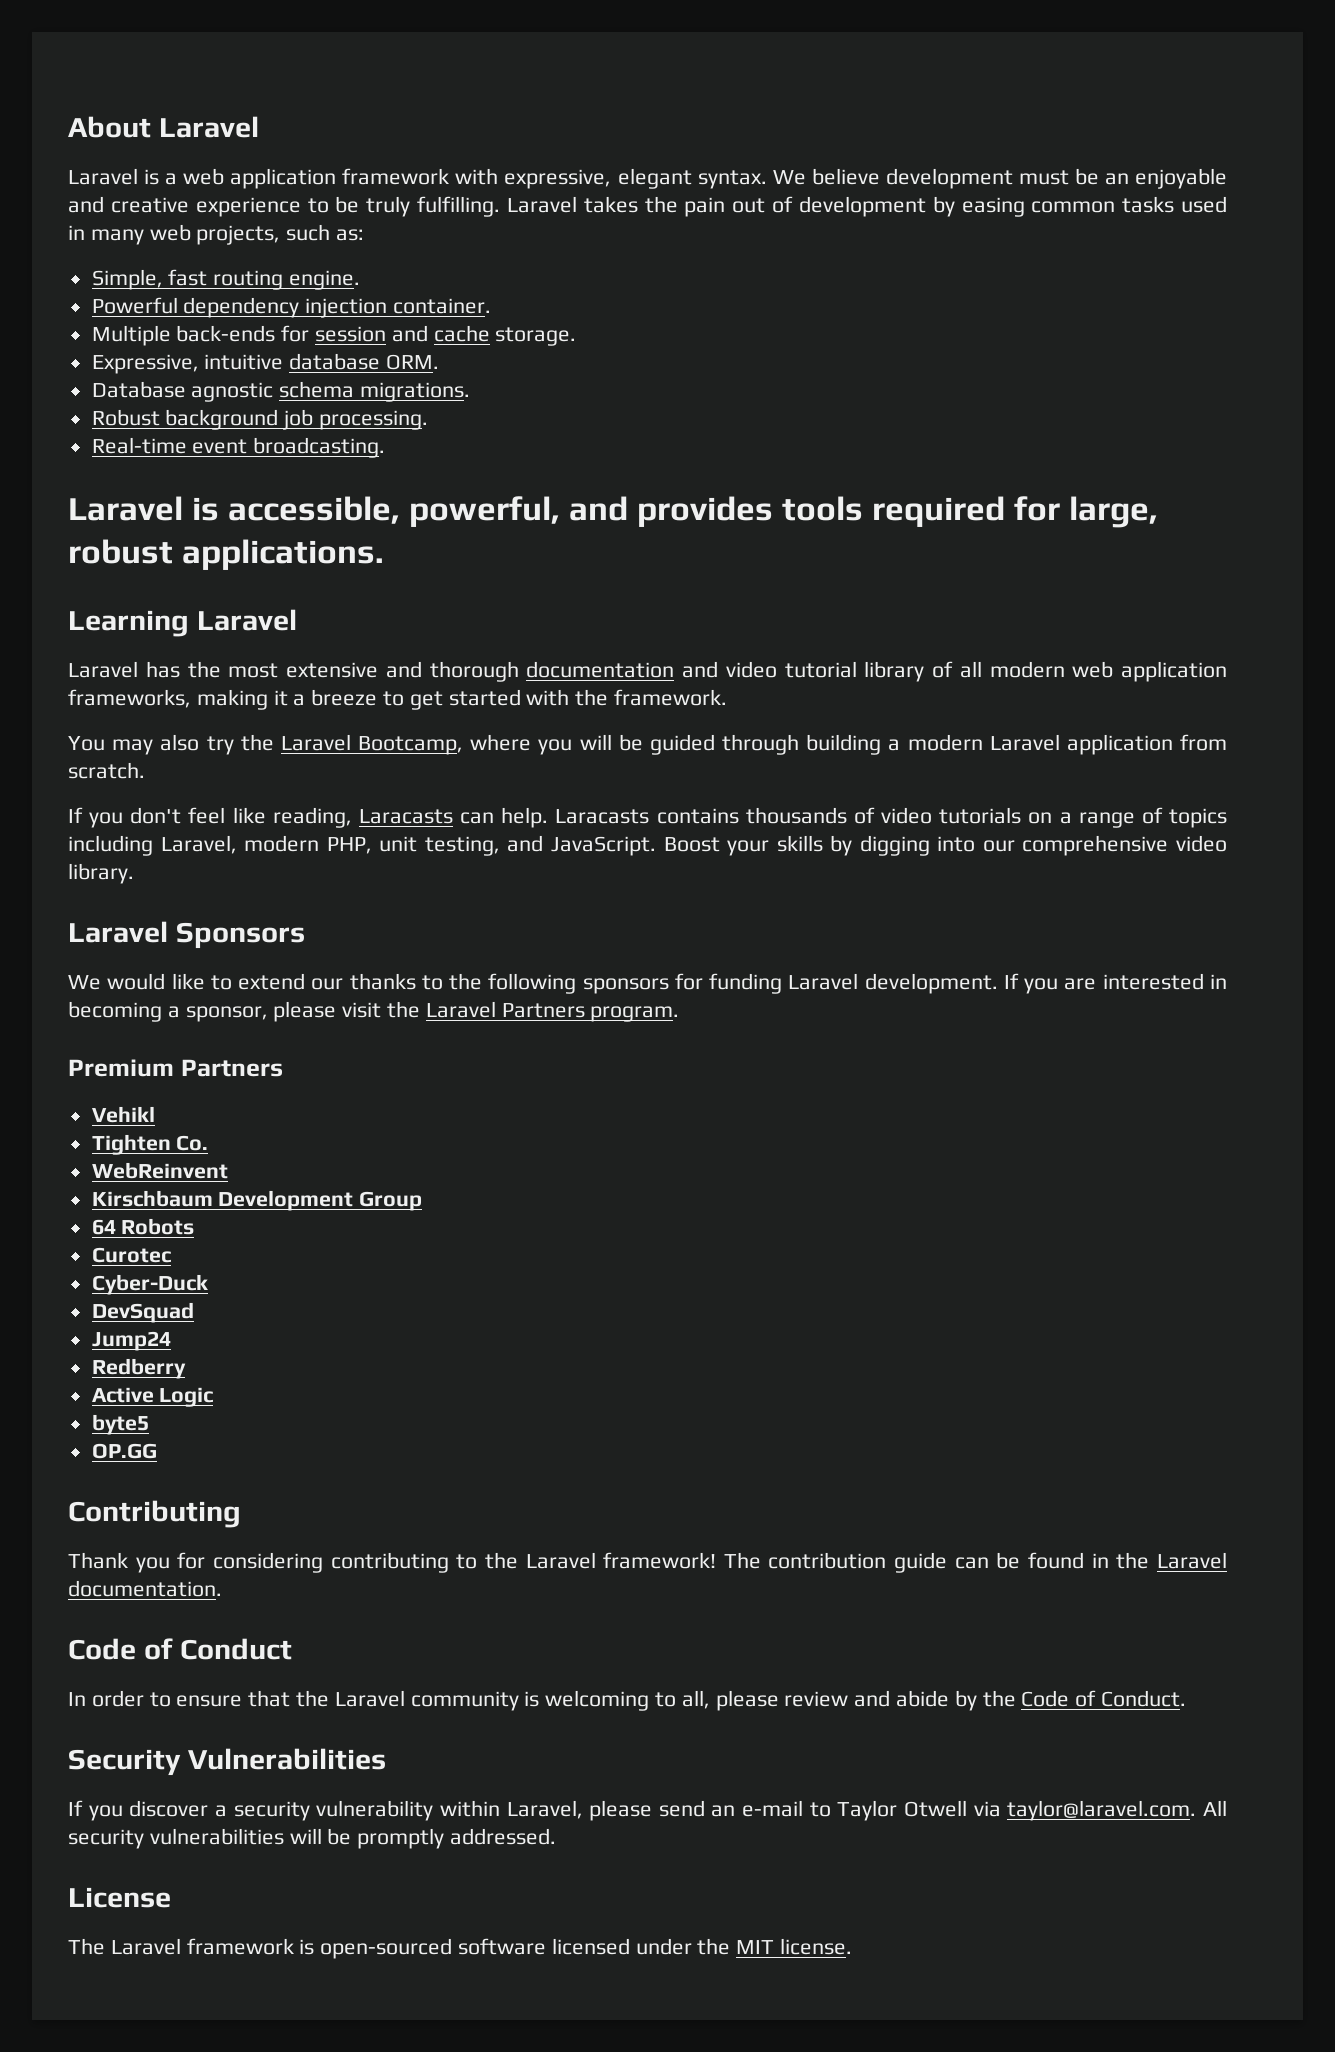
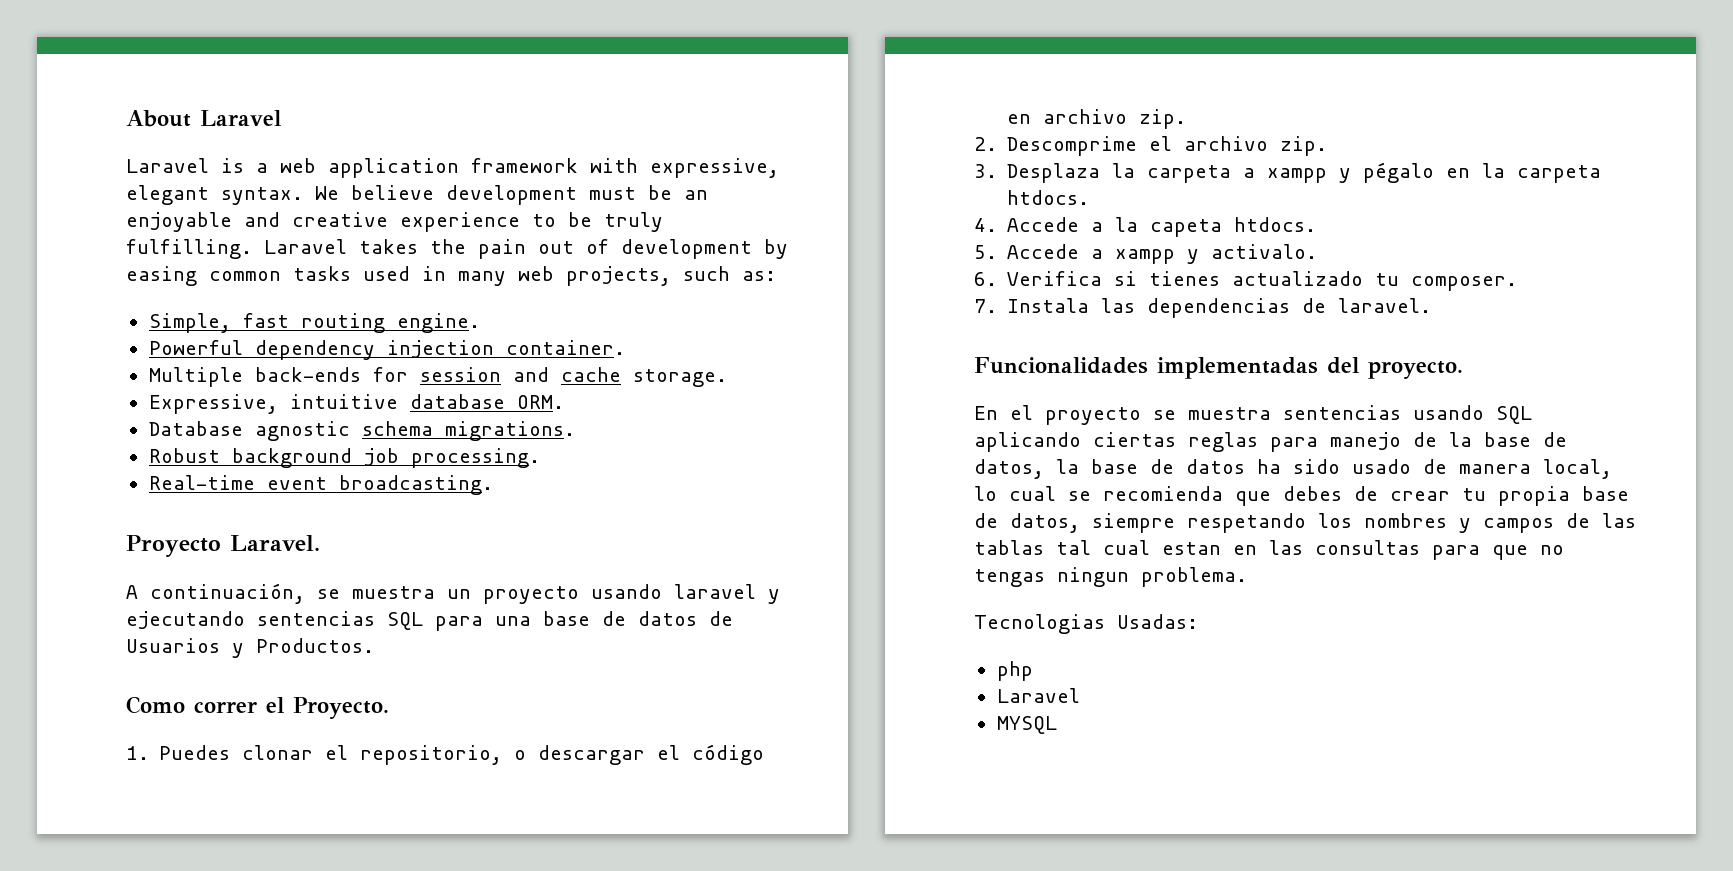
- Laravel is accessible, powerful, and provides tools required for large, robust applications.
- Learning Laravel
- Laravel has the most extensive and thorough documentation and video tutorial library of all modern web application frameworks, making it a breeze to get started with the framework.
- You may also try the Laravel Bootcamp, where you will be guided through building a modern Laravel application from scratch.
- If you don't feel like reading, Laracasts can help. Laracasts contains thousands of video tutorials on a range of topics including Laravel, modern PHP, unit testing, and JavaScript. Boost your skills by digging into our comprehensive video library.
- Laravel Sponsors
- We would like to extend our thanks to the following sponsors for funding Laravel development. If you are interested in becoming a sponsor, please visit the Laravel Partners program.
- Premium Partners
- Vehikl
- Tighten Co.
- WebReinvent
- Kirschbaum Development Group
- 64 Robots
- Curotec
- Cyber-Duck
- DevSquad
- Jump24
- Redberry
- Active Logic
- byte5
- OP.GG
- Contributing
- Thank you for considering contributing to the Laravel framework! The contribution guide can be found in the Laravel documentation.
- Code of Conduct
- In order to ensure that the Laravel community is welcoming to all, please review and abide by the Code of Conduct.
- Security Vulnerabilities
- If you discover a security vulnerability within Laravel, please send an e-mail to Taylor Otwell via taylor@laravel.com. All security vulnerabilities will be promptly addressed.
- License
- The Laravel framework is open-sourced software licensed under the MIT license.
+ Proyecto Laravel.
+ A continuación, se muestra un proyecto usando laravel y ejecutando sentencias SQL para una base de datos de Usuarios y Productos.
+ Como correr el Proyecto.
+ 1. Puedes clonar el repositorio, o descargar el código en archivo zip.
+ 2. Descomprime el archivo zip.
+ 3. Desplaza la carpeta a xampp y pégalo en la carpeta htdocs.
+ 4. Accede a la capeta htdocs.
+ 5. Accede a xampp y activalo.
+ 6. Verifica si tienes actualizado tu composer.
+ 7. Instala las dependencias de laravel.
+ Funcionalidades implementadas del proyecto.
+ En el proyecto se muestra sentencias usando SQL aplicando ciertas reglas para manejo de la base de datos, la base de datos ha sido usado de manera local, lo cual se recomienda que debes de crear tu propia base de datos, siempre respetando los nombres y campos de las tablas tal cual estan en las consultas para que no tengas ningun problema.
+ Tecnologias Usadas:
+ php
+ Laravel
+ MYSQL

